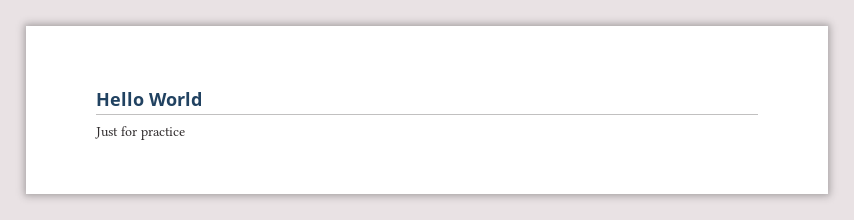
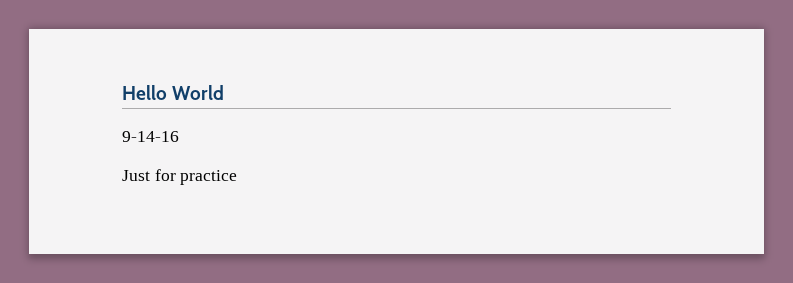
+ 9-14-16

